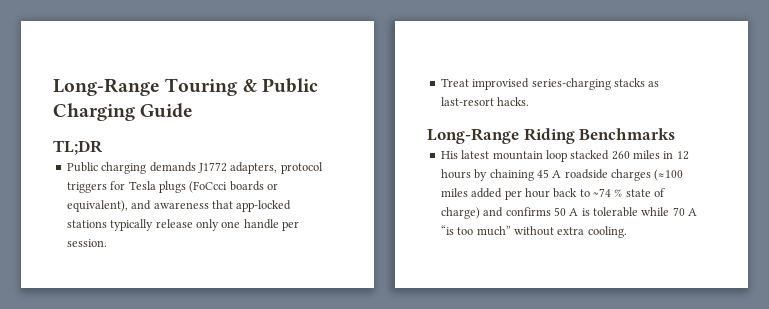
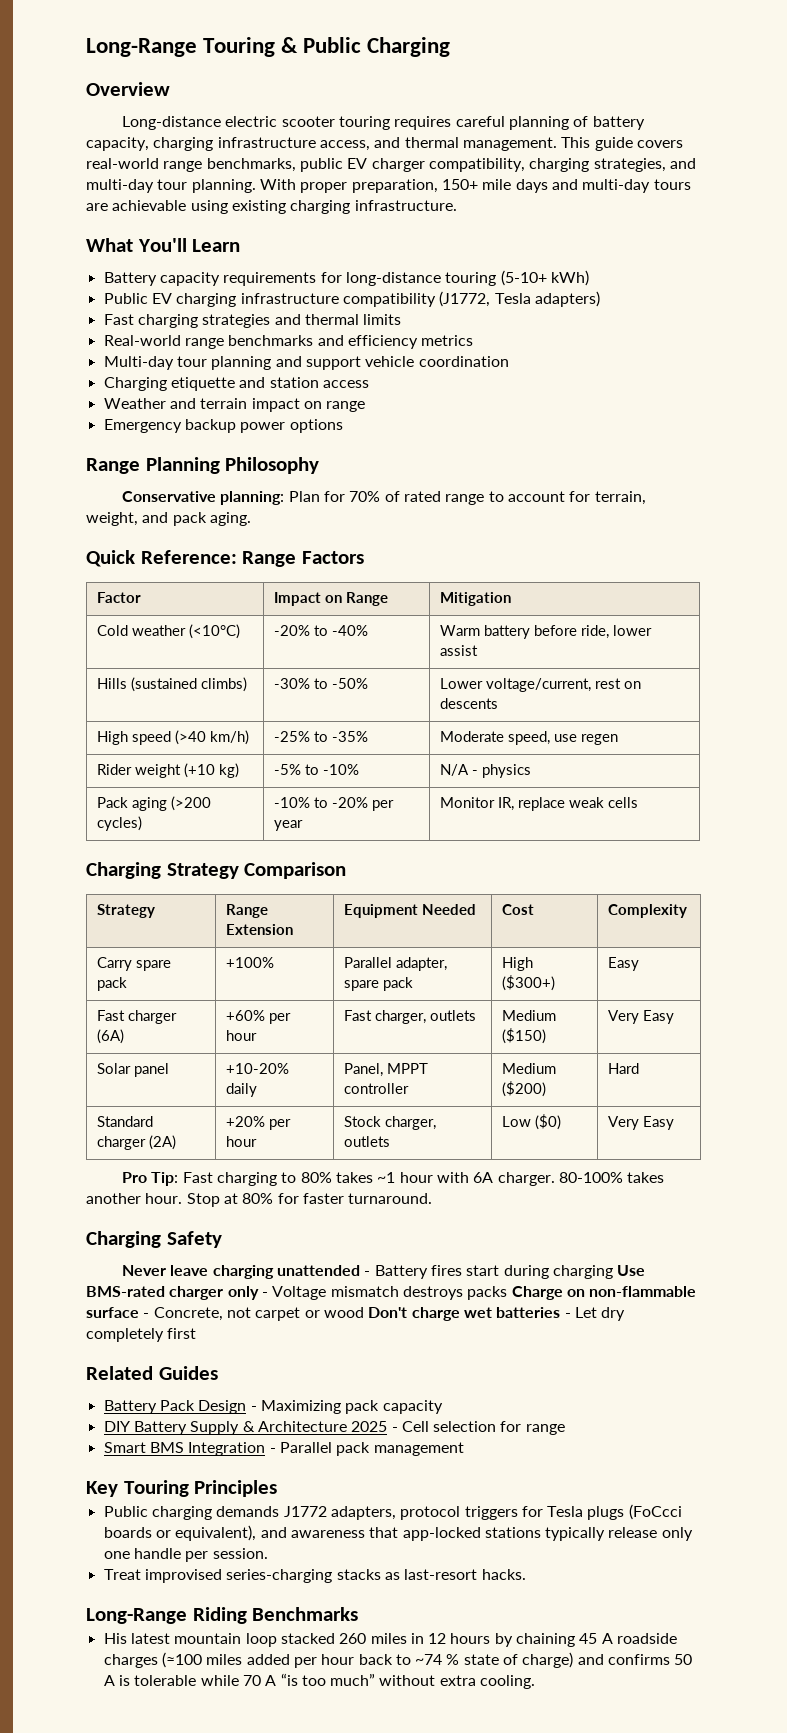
- Long-Range Touring & Public Charging Guide
- TL;DR
+ Long-Range Touring & Public Charging
+ Overview
+ Long-distance electric scooter touring requires careful planning of battery capacity, charging infrastructure access, and thermal management. This guide covers real-world range benchmarks, public EV charger compatibility, charging strategies, and multi-day tour planning. With proper preparation, 150+ mile days and multi-day tours are achievable using existing charging infrastructure.
+ What You'll Learn
+ Battery capacity requirements for long-distance touring (5-10+ kWh)
+ Public EV charging infrastructure compatibility (J1772, Tesla adapters)
+ Fast charging strategies and thermal limits
+ Real-world range benchmarks and efficiency metrics
+ Multi-day tour planning and support vehicle coordination
+ Charging etiquette and station access
+ Weather and terrain impact on range
+ Emergency backup power options
+ Range Planning Philosophy
+ Conservative planning: Plan for 70% of rated range to account for terrain, weight, and pack aging.
+ Quick Reference: Range Factors
+ Factor | Impact on Range | Mitigation
+ Cold weather (<10°C) | -20% to -40% | Warm battery before ride, lower assist
+ Hills (sustained climbs) | -30% to -50% | Lower voltage/current, rest on descents
+ High speed (>40 km/h) | -25% to -35% | Moderate speed, use regen
+ Rider weight (+10 kg) | -5% to -10% | N/A - physics
+ Pack aging (>200 cycles) | -10% to -20% per year | Monitor IR, replace weak cells
+ Charging Strategy Comparison
+ Strategy | Range Extension | Equipment Needed | Cost | Complexity
+ Carry spare pack | +100% | Parallel adapter, spare pack | High ($300+) | Easy
+ Fast charger (6A) | +60% per hour | Fast charger, outlets | Medium ($150) | Very Easy
+ Solar panel | +10-20% daily | Panel, MPPT controller | Medium ($200) | Hard
+ Standard charger (2A) | +20% per hour | Stock charger, outlets | Low ($0) | Very Easy
+ Pro Tip: Fast charging to 80% takes ~1 hour with 6A charger. 80-100% takes another hour. Stop at 80% for faster turnaround.
+ Charging Safety
+ Never leave charging unattended - Battery fires start during charging Use BMS-rated charger only - Voltage mismatch destroys packs Charge on non-flammable surface - Concrete, not carpet or wood Don't charge wet batteries - Let dry completely first
+ Related Guides
+ Battery Pack Design - Maximizing pack capacity
+ DIY Battery Supply & Architecture 2025 - Cell selection for range
+ Smart BMS Integration - Parallel pack management
+ Key Touring Principles

